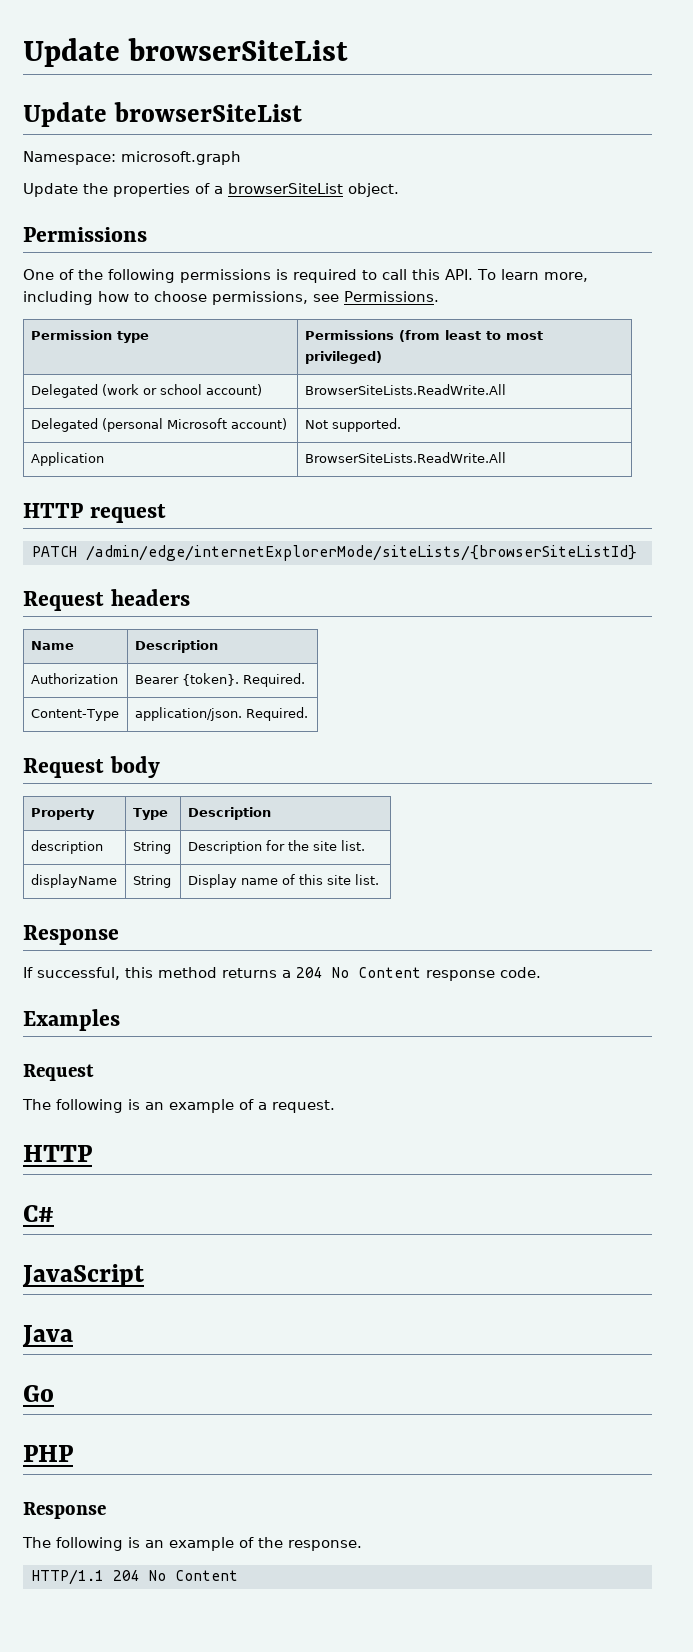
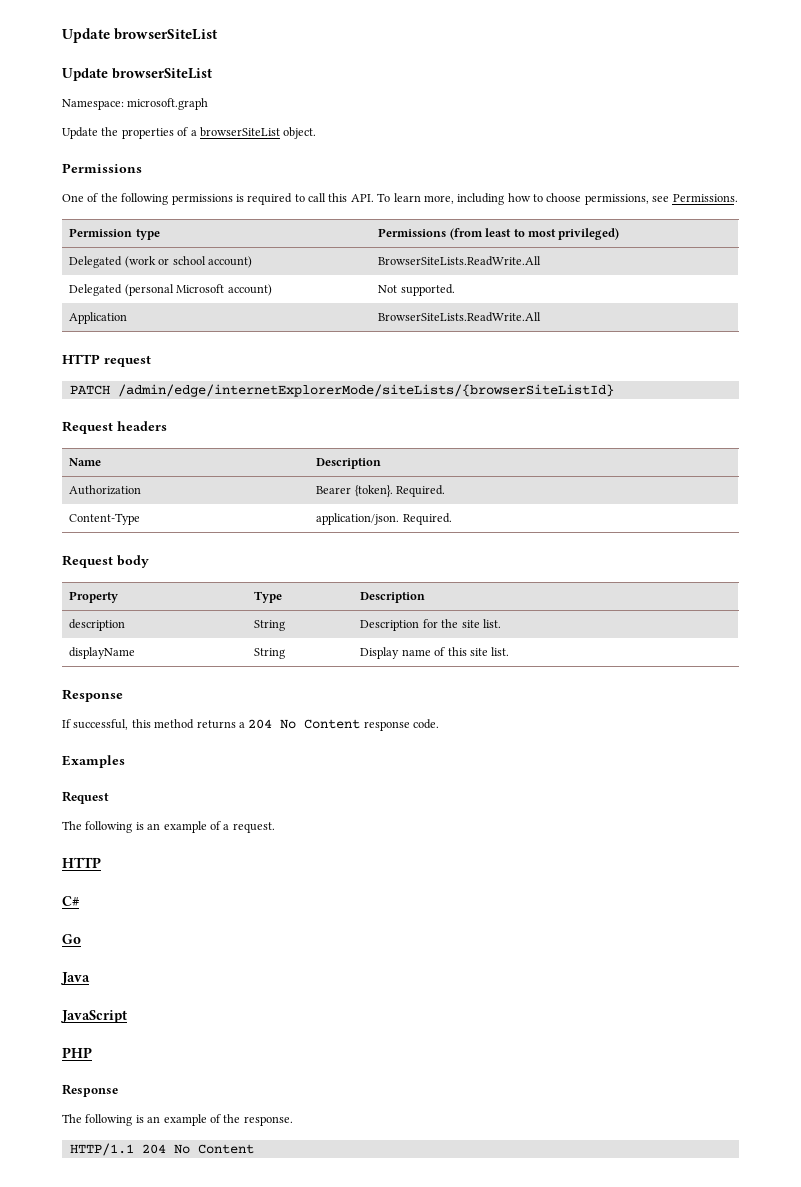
- JavaScript
+ Go
- Go
+ JavaScript

